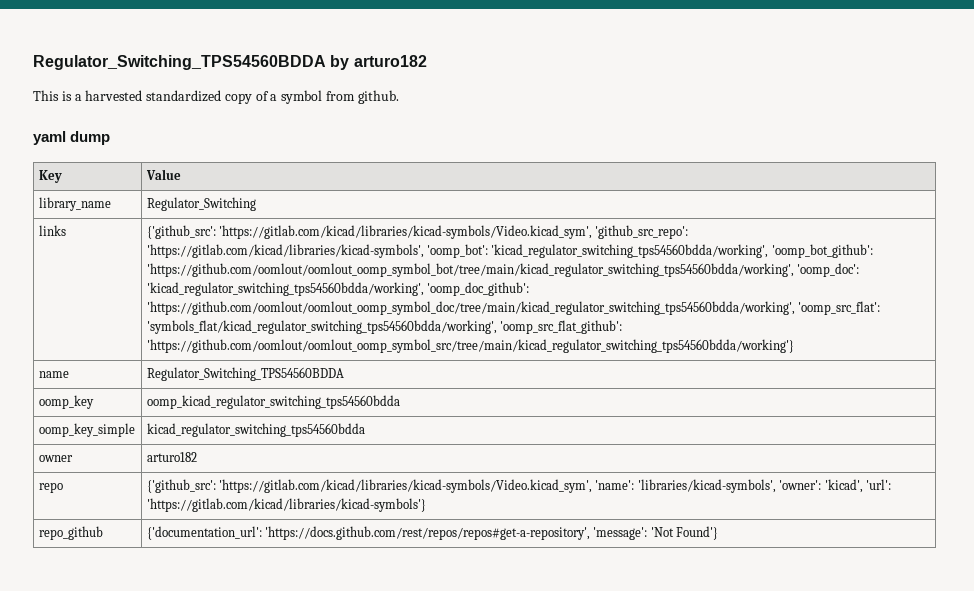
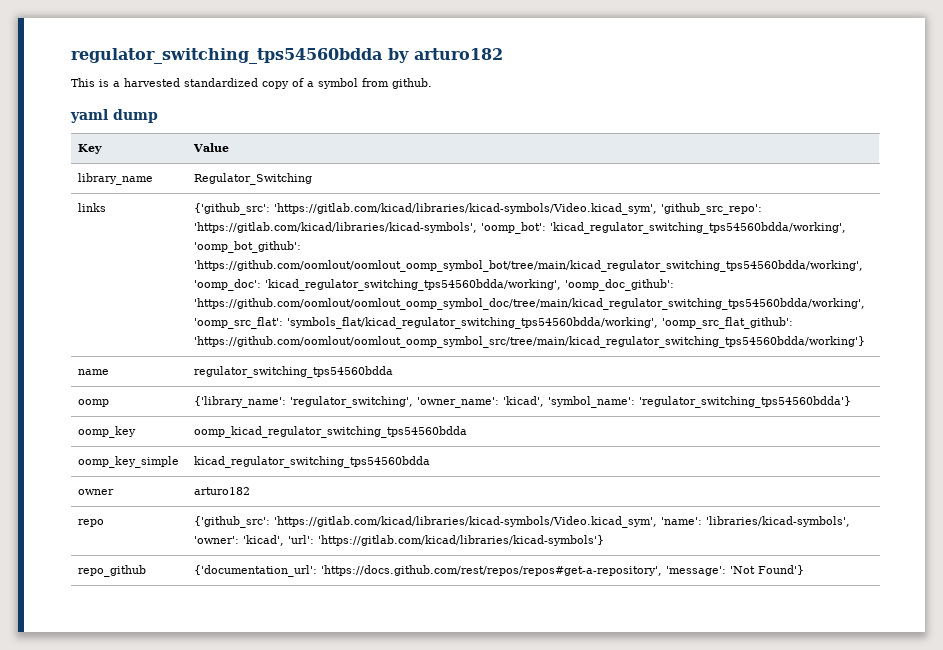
- Regulator_Switching_TPS54560BDDA by arturo182
+ regulator_switching_tps54560bdda by arturo182
- name | Regulator_Switching_TPS54560BDDA
+ name | regulator_switching_tps54560bdda
+ oomp | {'library_name': 'regulator_switching', 'owner_name': 'kicad', 'symbol_name': 'regulator_switching_tps54560bdda'}

